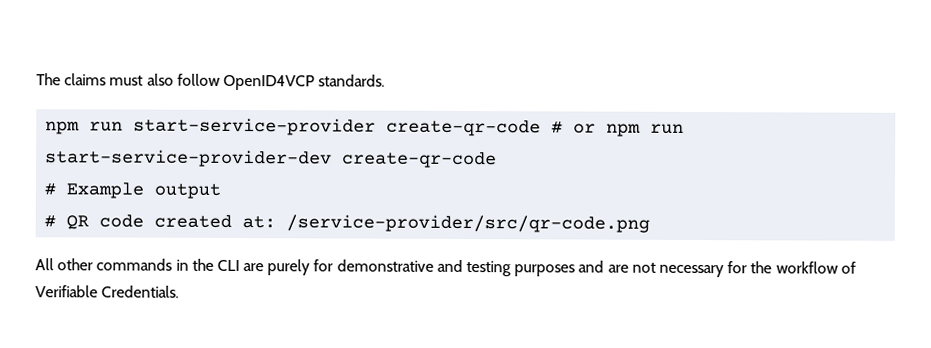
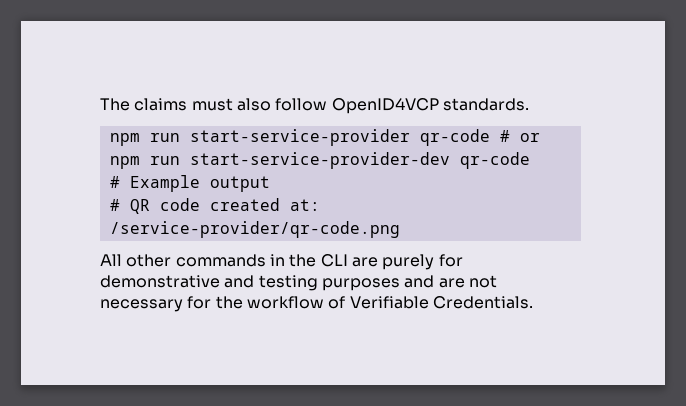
- npm run start-service-provider create-qr-code # or npm run start-service-provider-dev create-qr-code
+ npm run start-service-provider qr-code # or npm run start-service-provider-dev qr-code
- # QR code created at: /service-provider/src/qr-code.png
+ # QR code created at: /service-provider/qr-code.png

